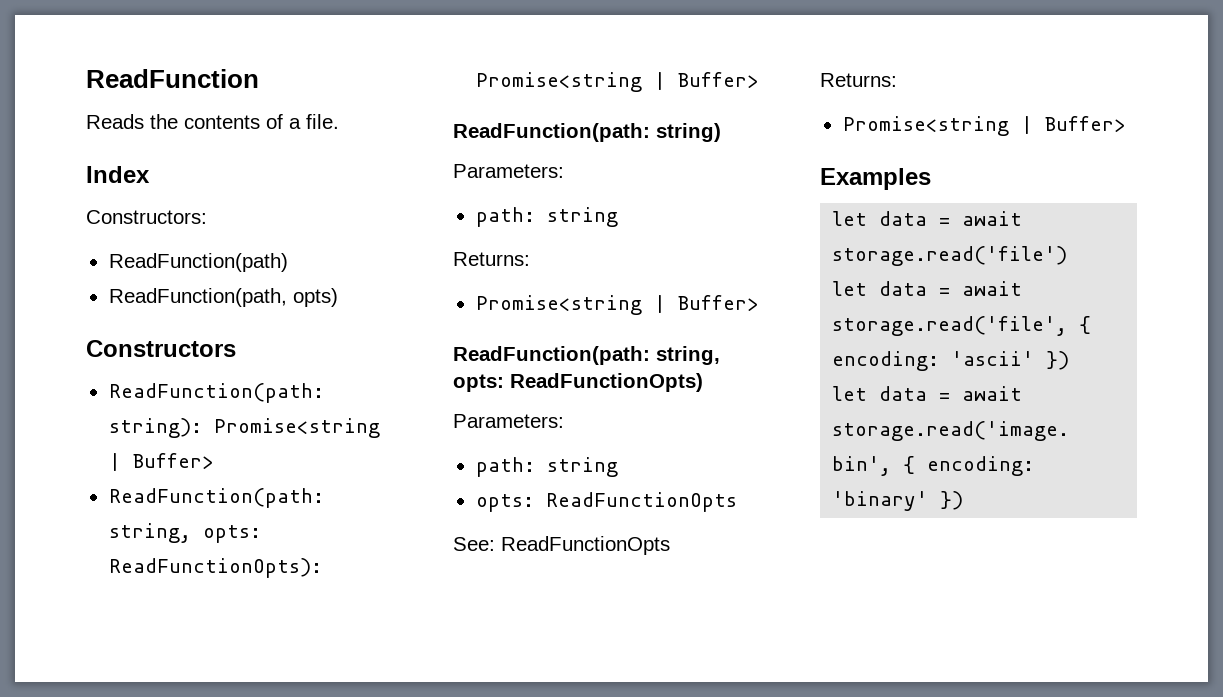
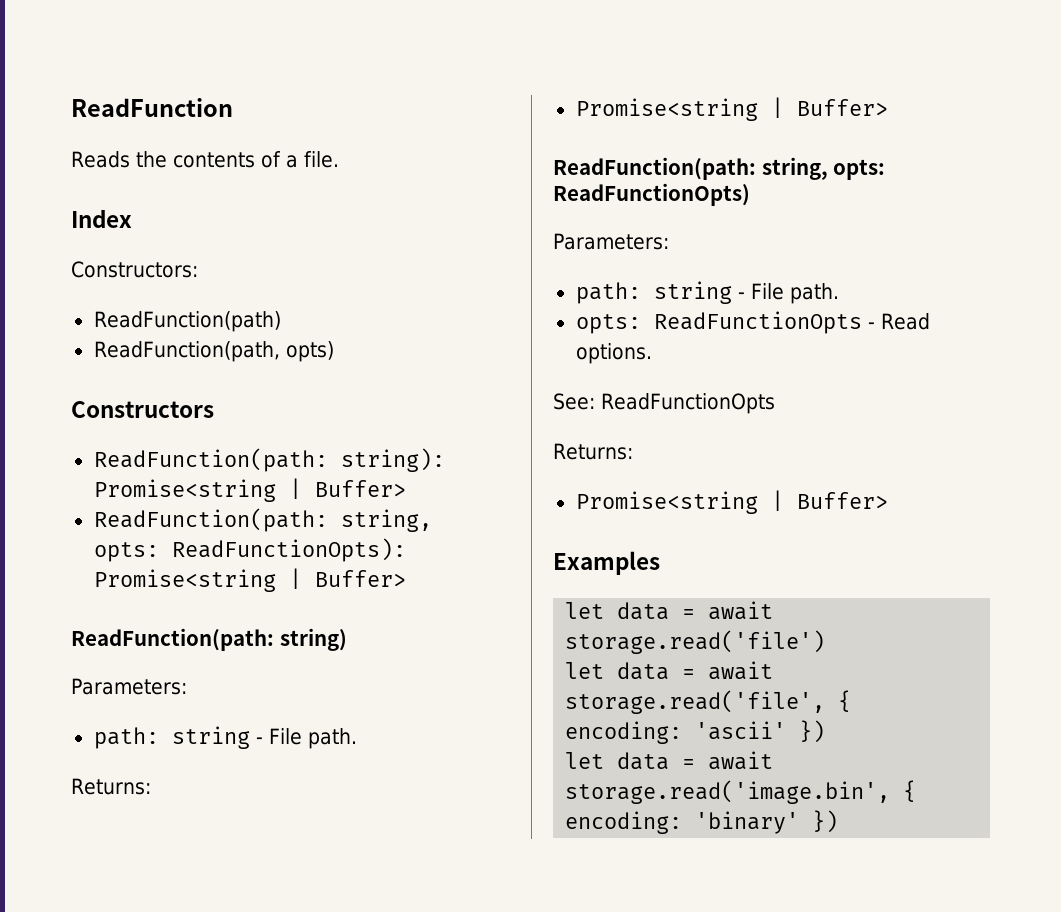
  ReadFunction(path: string)
  Parameters:
- path: string
+ path: string - File path.
  ReadFunction(path: string, opts: ReadFunctionOpts)
  Parameters:
- path: string
+ path: string - File path.
- opts: ReadFunctionOpts
+ opts: ReadFunctionOpts - Read options.

